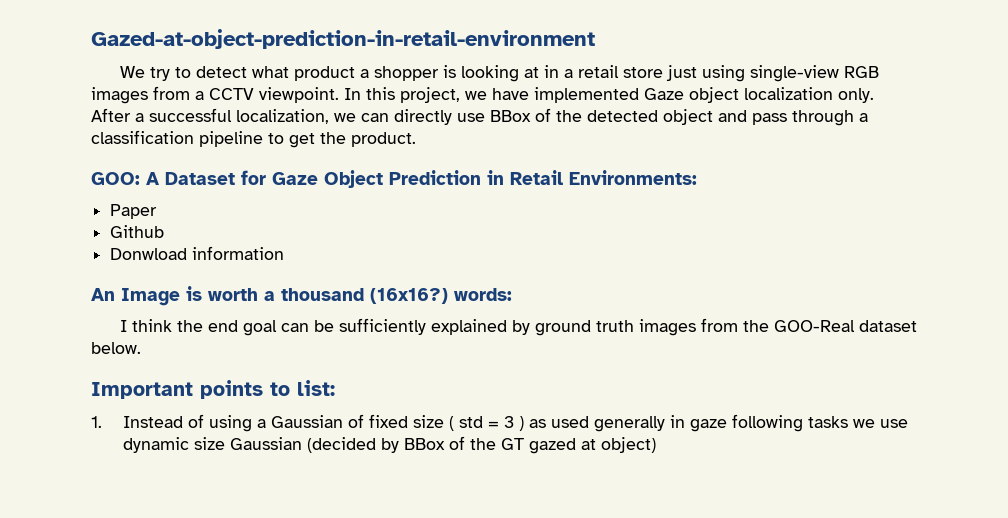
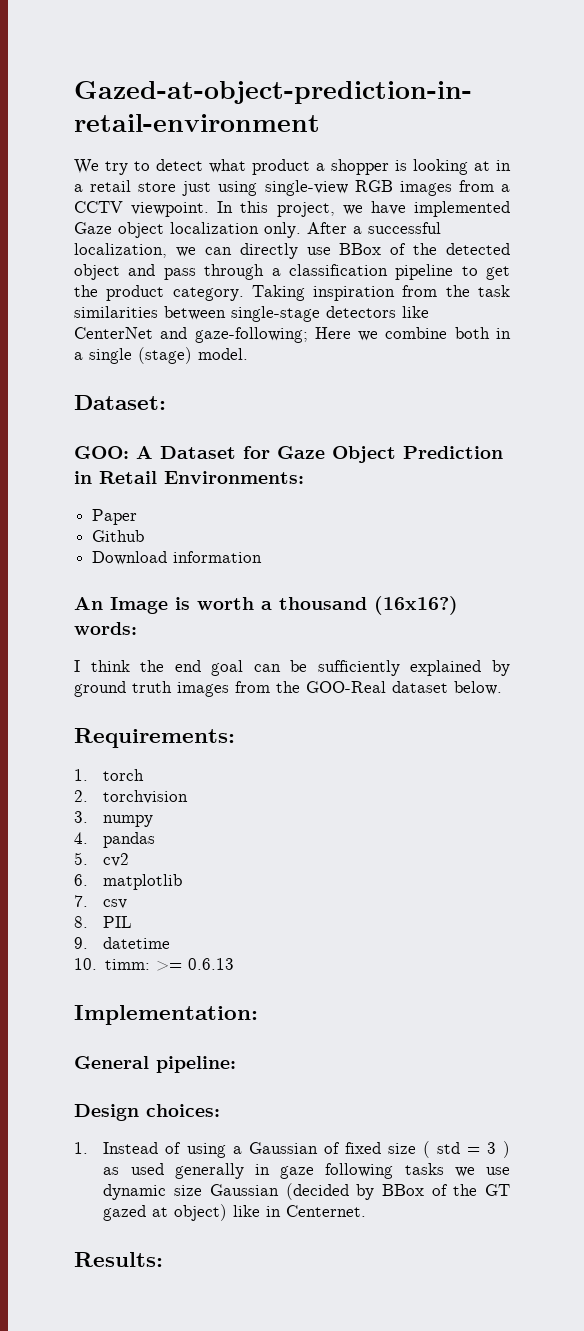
- After a successful localization, we can directly use BBox of the detected object and pass through a classification pipeline to get the product.
+ After a successful localization, we can directly use BBox of the detected object and pass through a classification pipeline to get the product category. Taking inspiration from the task similarities between single-stage detectors like CenterNet and gaze-following; Here we combine both in a single (stage) model.
+ Dataset:
- Donwload information
+ Download information
- Important points to list:
+ Requirements:
+ 1. torch
+ 2. torchvision
+ 3. numpy
+ 4. pandas
+ 5. cv2
+ 6. matplotlib
+ 7. csv
+ 8. PIL
+ 9. datetime
+ 10. timm: >= 0.6.13
+ Implementation:
+ General pipeline:
+ Design choices:
- 1. Instead of using a Gaussian of fixed size ( std = 3 ) as used generally in gaze following tasks we use dynamic size Gaussian (decided by BBox of the GT gazed at object)
+ 1. Instead of using a Gaussian of fixed size ( std = 3 ) as used generally in gaze following tasks we use dynamic size Gaussian (decided by BBox of the GT gazed at object) like in Centernet.
+ Results:

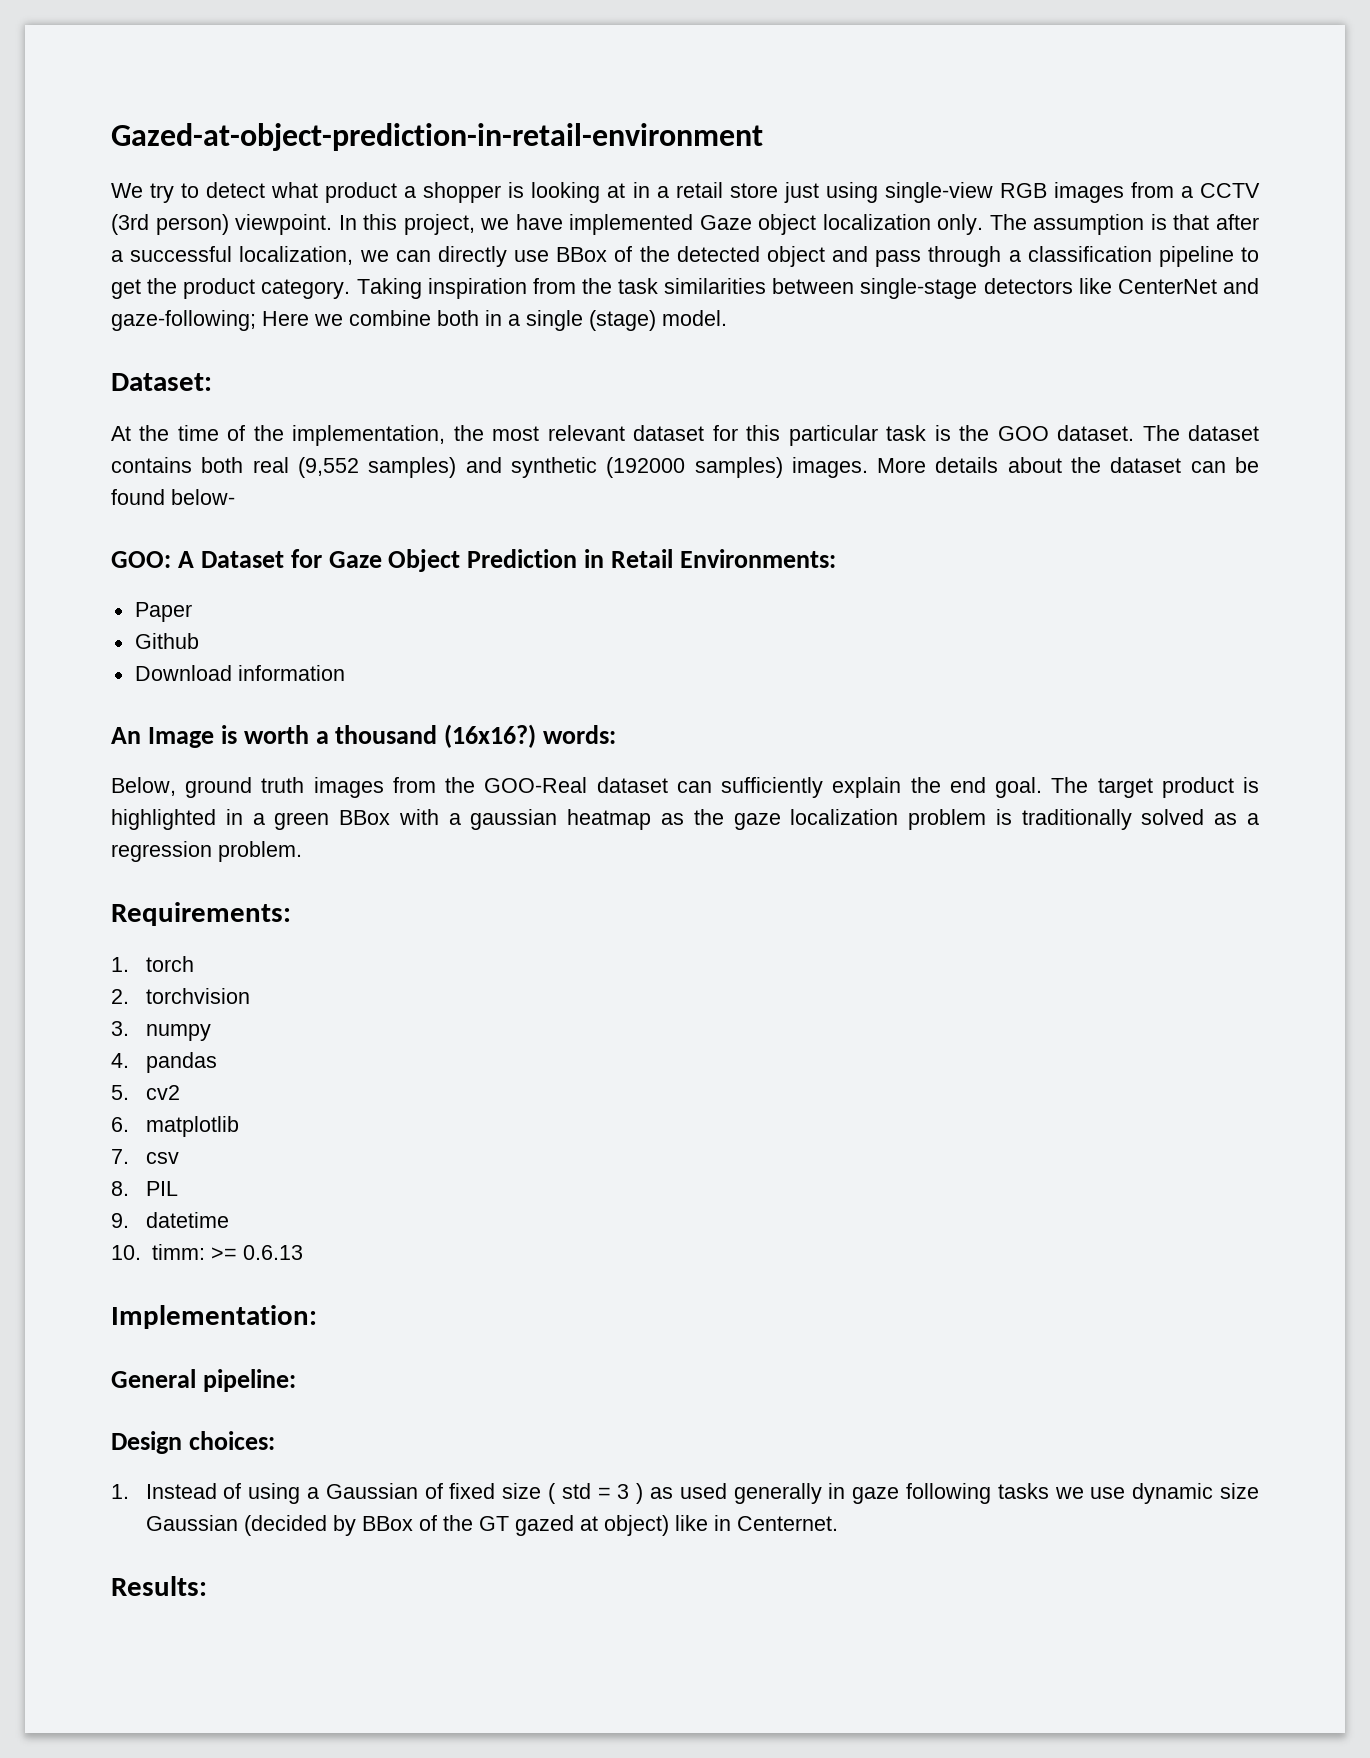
- We try to detect what product a shopper is looking at in a retail store just using single-view RGB images from a CCTV viewpoint.
+ We try to detect what product a shopper is looking at in a retail store just using single-view RGB images from a CCTV (3rd person) viewpoint.
- After a successful localization, we can directly use BBox of the detected object and pass through a classification pipeline to get the product category.
+ The assumption is that after a successful localization, we can directly use BBox of the detected object and pass through a classification pipeline to get the product category.
+ At the time of the implementation, the most relevant dataset for this particular task is the GOO dataset. The dataset contains both real (9,552 samples) and synthetic (192000 samples) images. More details about the dataset can be found below-
- I think the end goal can be sufficiently explained by ground truth images from the GOO-Real dataset below.
+ Below, ground truth images from the GOO-Real dataset can sufficiently explain the end goal. The target product is highlighted in a green BBox with a gaussian heatmap as the gaze localization problem is traditionally solved as a regression problem.

